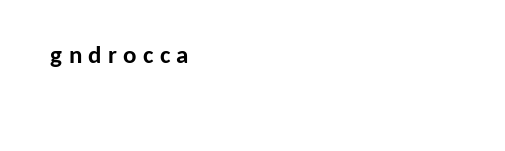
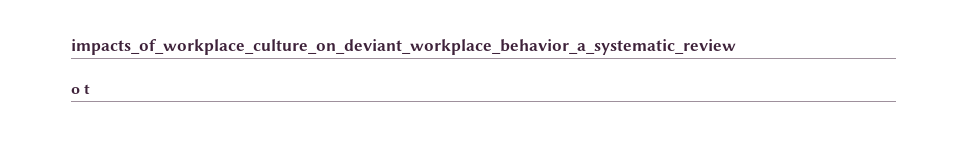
- g n d r o c c a
+ impacts_of_workplace_culture_on_deviant_workplace_behavior_a_systematic_review
+ o t

